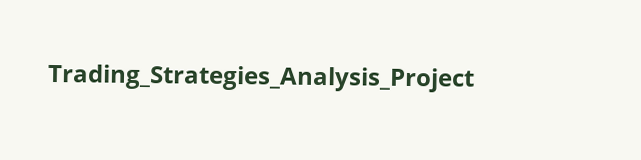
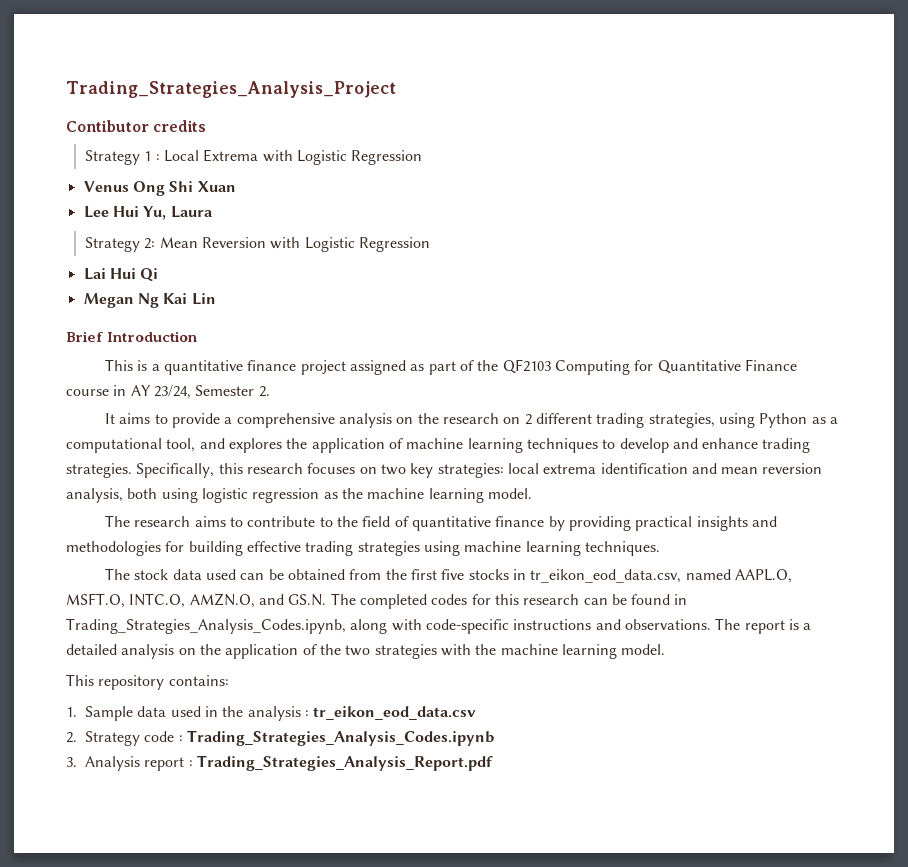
+ Contibutor credits
+ Strategy 1 : Local Extrema with Logistic Regression
+ Venus Ong Shi Xuan
+ Lee Hui Yu, Laura
+ Strategy 2: Mean Reversion with Logistic Regression
+ Lai Hui Qi
+ Megan Ng Kai Lin
+ Brief Introduction
+ This is a quantitative finance project assigned as part of the QF2103 Computing for Quantitative Finance course in AY 23/24, Semester 2.
+ It aims to provide a comprehensive analysis on the research on 2 different trading strategies, using Python as a computational tool, and explores the application of machine learning techniques to develop and enhance trading strategies. Specifically, this research focuses on two key strategies: local extrema identification and mean reversion analysis, both using logistic regression as the machine learning model.
+ The research aims to contribute to the field of quantitative finance by providing practical insights and methodologies for building effective trading strategies using machine learning techniques.
+ The stock data used can be obtained from the first five stocks in tr_eikon_eod_data.csv, named AAPL.O, MSFT.O, INTC.O, AMZN.O, and GS.N. The completed codes for this research can be found in Trading_Strategies_Analysis_Codes.ipynb, along with code-specific instructions and observations. The report is a detailed analysis on the application of the two strategies with the machine learning model.
+ This repository contains:
+ 1. Sample data used in the analysis : tr_eikon_eod_data.csv
+ 2. Strategy code : Trading_Strategies_Analysis_Codes.ipynb
+ 3. Analysis report : Trading_Strategies_Analysis_Report.pdf

